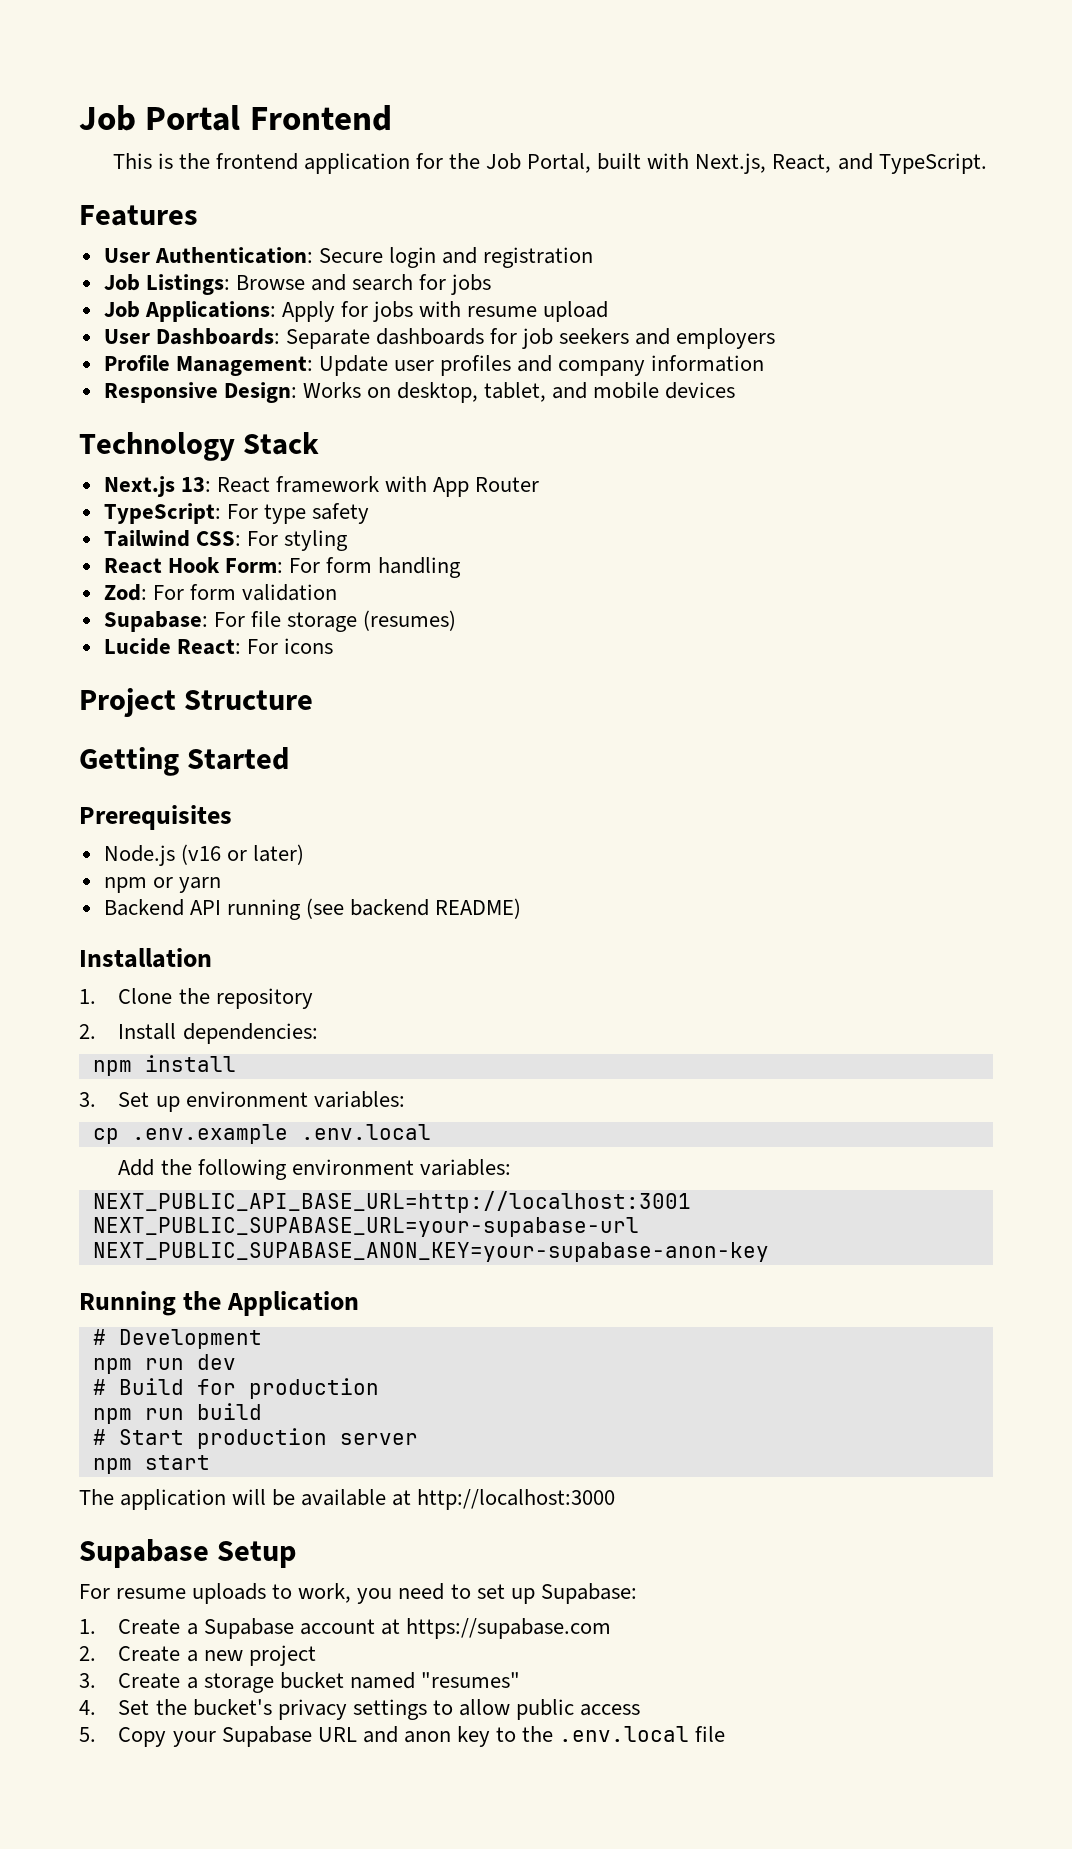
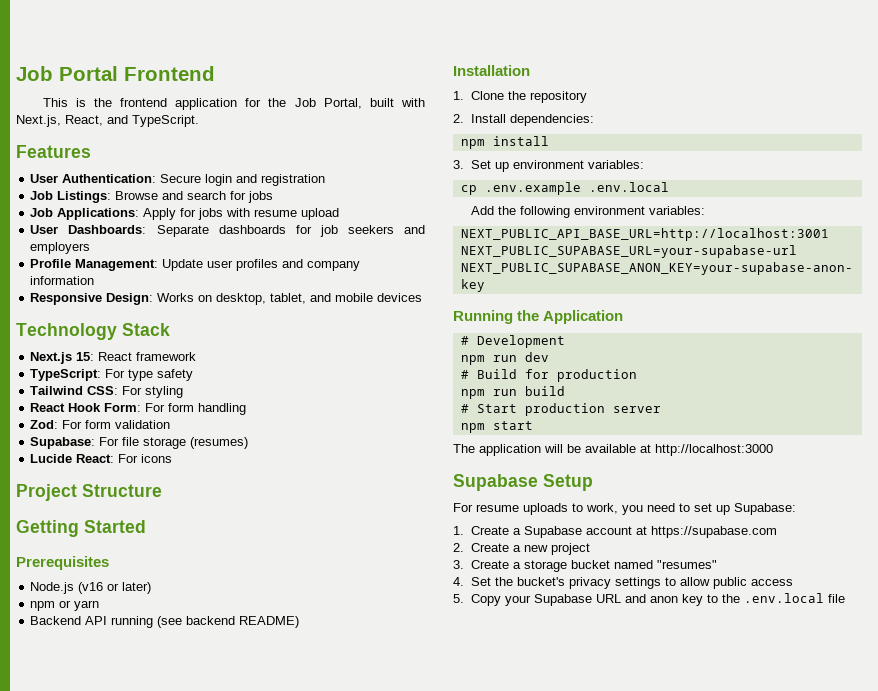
- Next.js 13: React framework with App Router
+ Next.js 15: React framework

